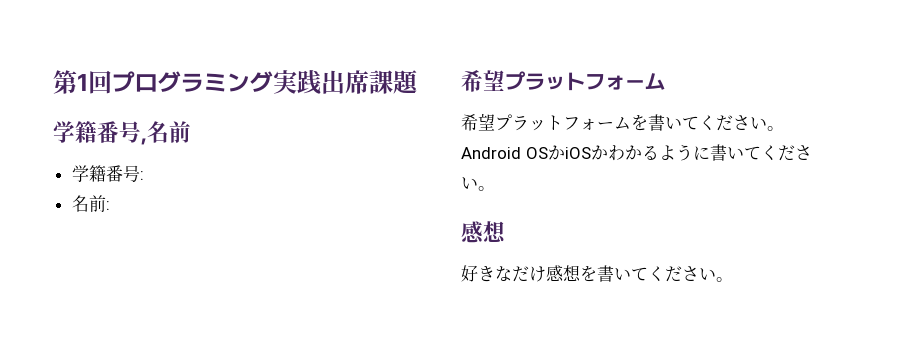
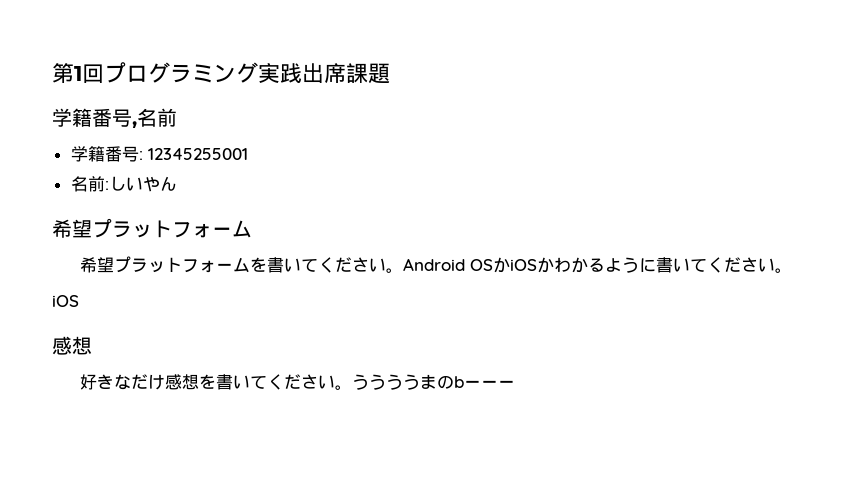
- 学籍番号:
+ 学籍番号: 12345255001
- 名前:
+ 名前:しいやん
  Android OSかiOSかわかるように書いてください。
+ iOS
+ ううううまのbーーー

